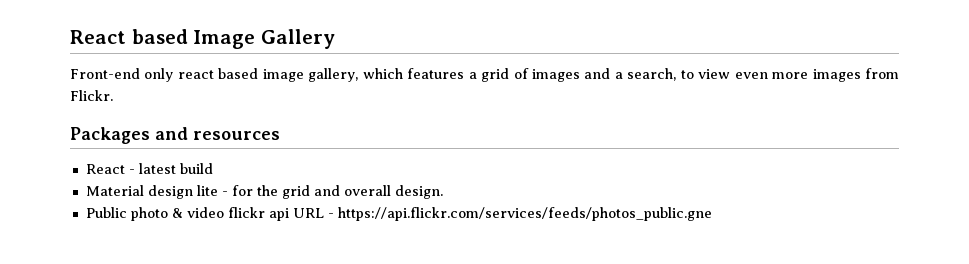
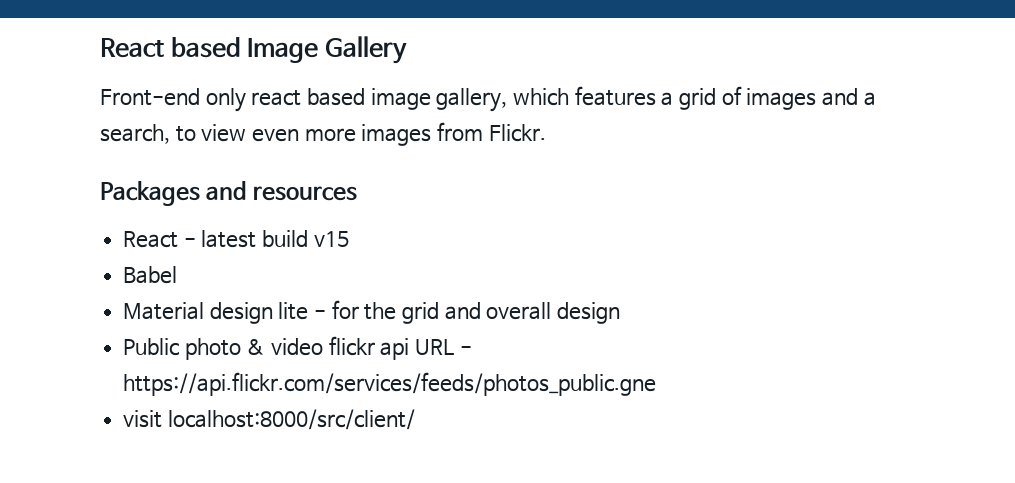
- React - latest build
+ React - latest build v15
+ Babel
- Material design lite - for the grid and overall design.
+ Material design lite - for the grid and overall design
+ visit localhost:8000/src/client/

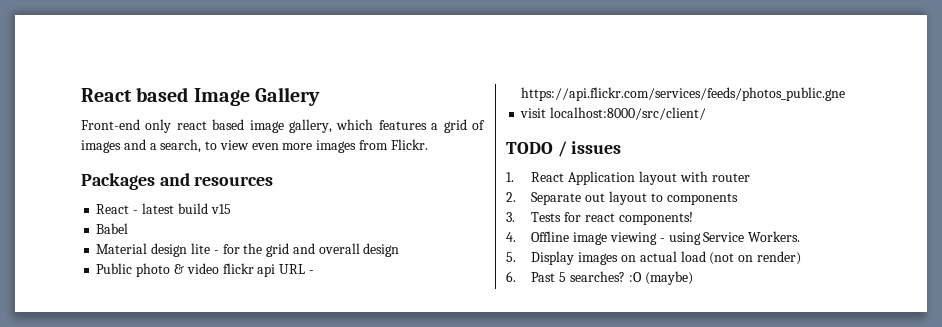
+ TODO / issues
+ 1. React Application layout with router
+ 2. Separate out layout to components
+ 3. Tests for react components!
+ 4. Offline image viewing - using Service Workers.
+ 5. Display images on actual load (not on render)
+ 6. Past 5 searches? :O (maybe)

